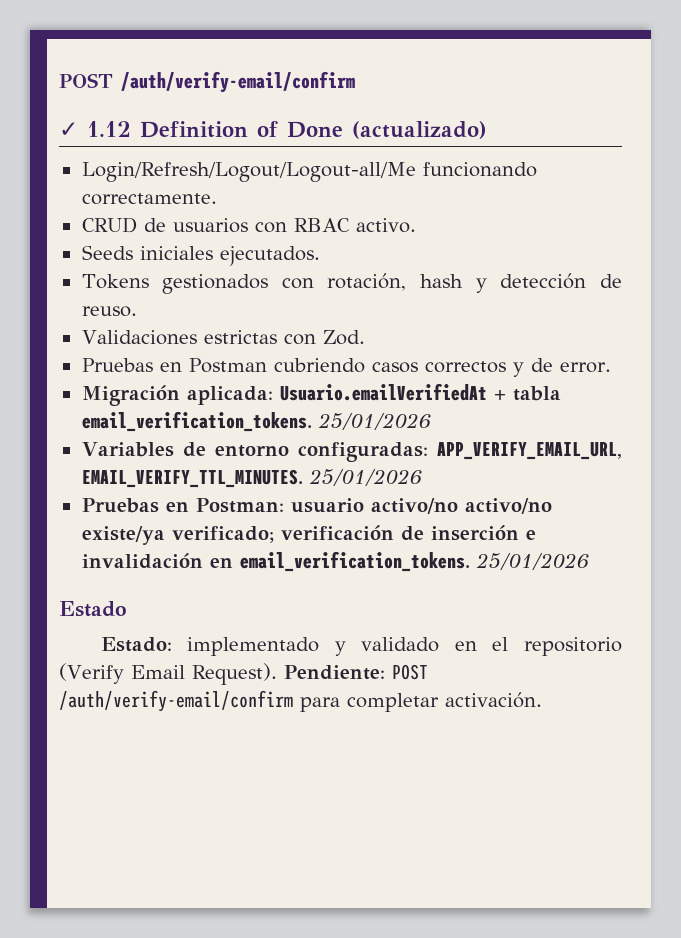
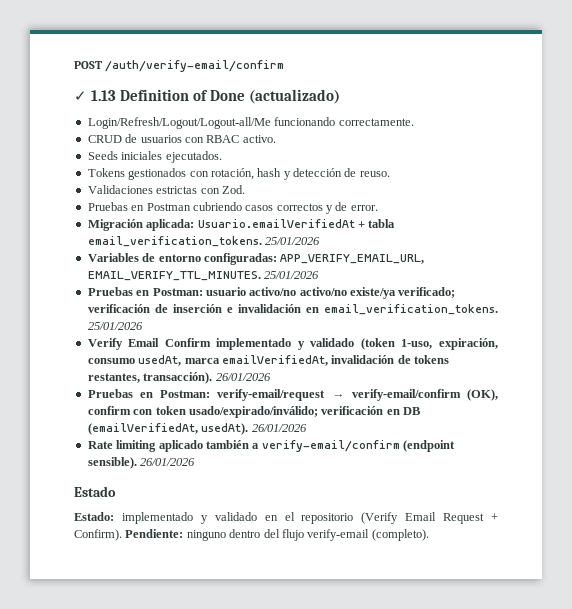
- ✓ 1.12 Definition of Done (actualizado)
+ ✓ 1.13 Definition of Done (actualizado)
+ Verify Email Confirm implementado y validado (token 1-uso, expiración, consumo usedAt, marca emailVerifiedAt, invalidación de tokens restantes, transacción). 26/01/2026
+ Pruebas en Postman: verify-email/request → verify-email/confirm (OK), confirm con token usado/expirado/inválido; verificación en DB (emailVerifiedAt, usedAt). 26/01/2026
+ Rate limiting aplicado también a verify-email/confirm (endpoint sensible). 26/01/2026
- Estado: implementado y validado en el repositorio (Verify Email Request). Pendiente: POST /auth/verify-email/confirm para completar activación.
+ Estado: implementado y validado en el repositorio (Verify Email Request + Confirm). Pendiente: ninguno dentro del flujo verify-email (completo).

